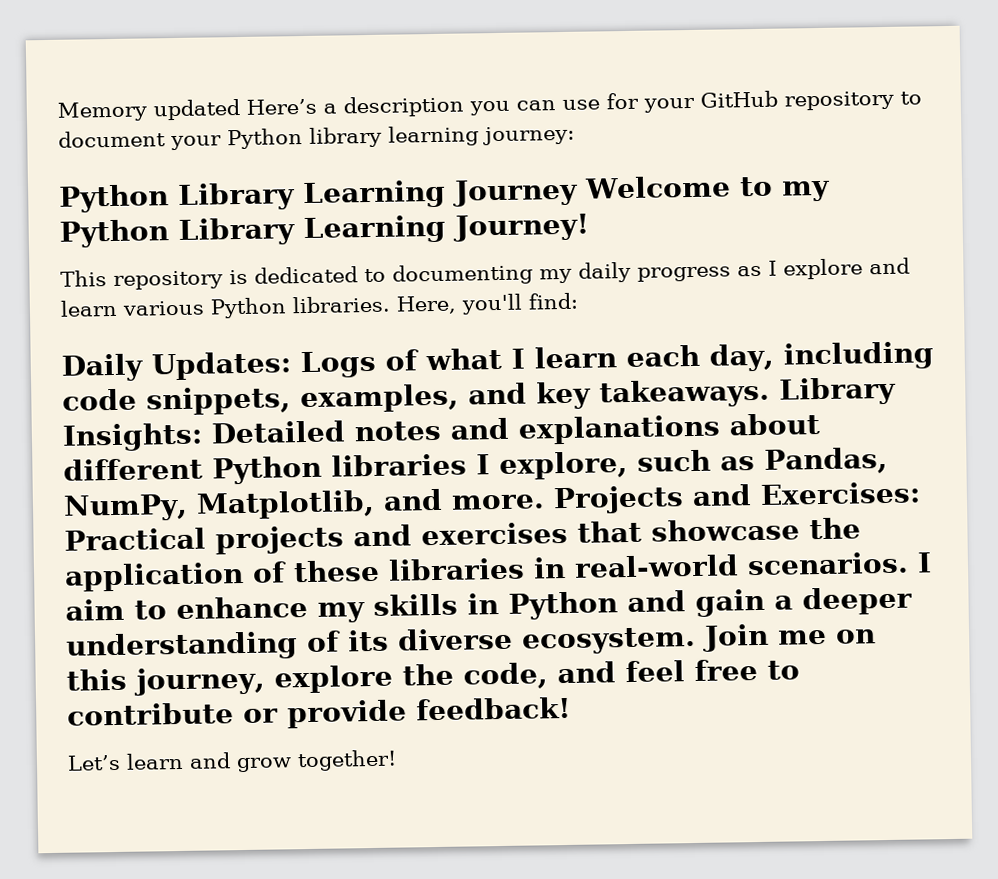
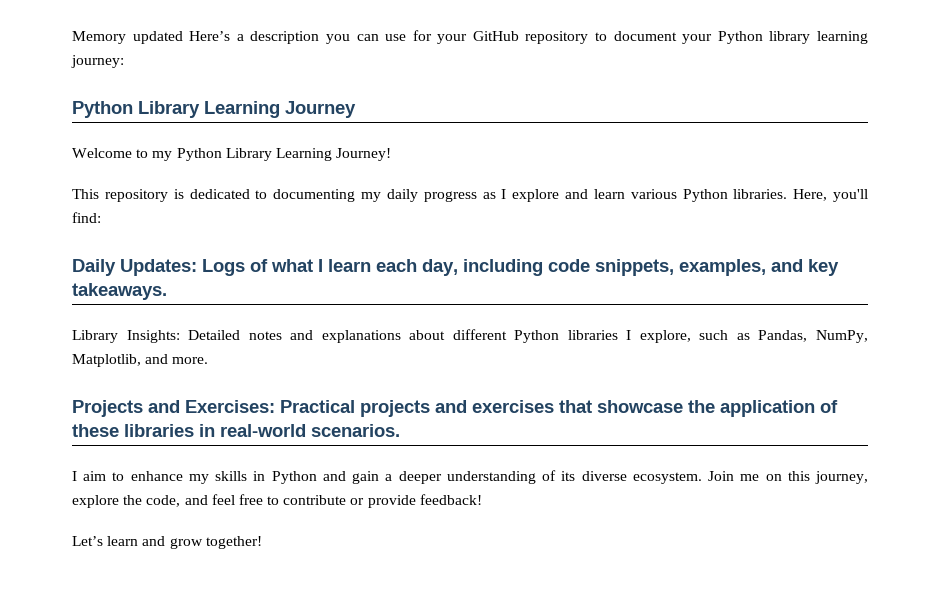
- Python Library Learning Journey Welcome to my Python Library Learning Journey!
+ Python Library Learning Journey
+ Welcome to my Python Library Learning Journey!
- Logs of what I learn each day, including code snippets, examples, and key takeaways. Library Insights:
+ Logs of what I learn each day, including code snippets, examples, and key takeaways.
+ Library Insights:
- Detailed notes and explanations about different Python libraries I explore, such as Pandas, NumPy, Matplotlib, and more. Projects and Exercises:
+ Detailed notes and explanations about different Python libraries I explore, such as Pandas, NumPy, Matplotlib, and more.
+ Projects and Exercises:
- Practical projects and exercises that showcase the application of these libraries in real-world scenarios. I aim to enhance my skills in Python and gain a deeper understanding of its diverse ecosystem.
+ Practical projects and exercises that showcase the application of these libraries in real-world scenarios.
+ I aim to enhance my skills in Python and gain a deeper understanding of its diverse ecosystem.

